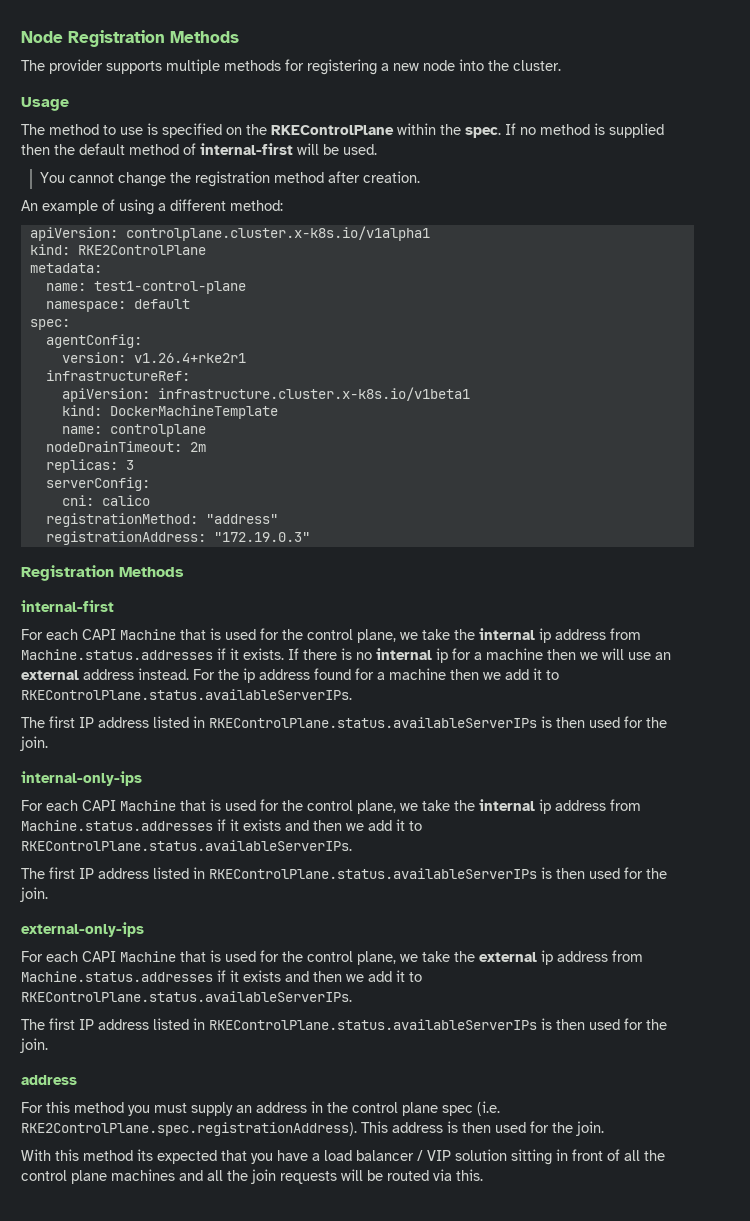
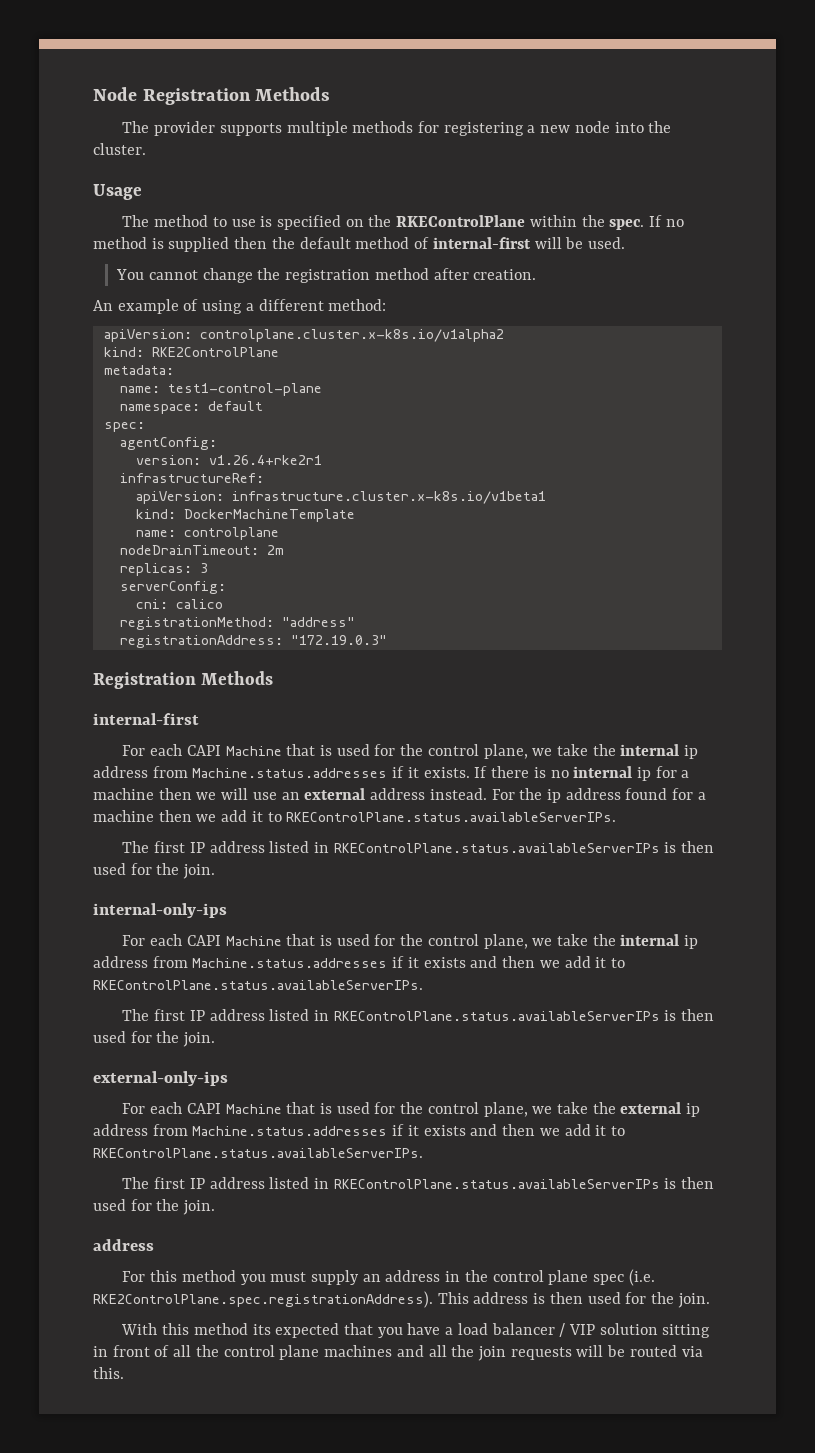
- apiVersion: controlplane.cluster.x-k8s.io/v1alpha1
+ apiVersion: controlplane.cluster.x-k8s.io/v1alpha2

